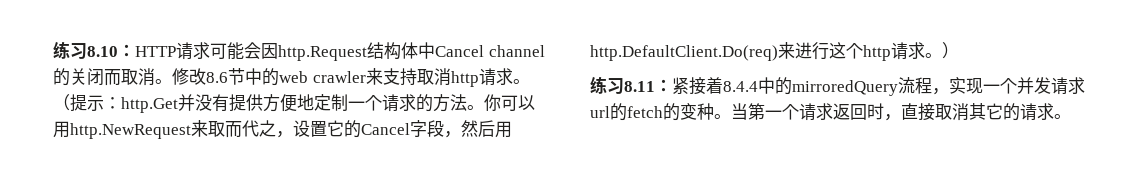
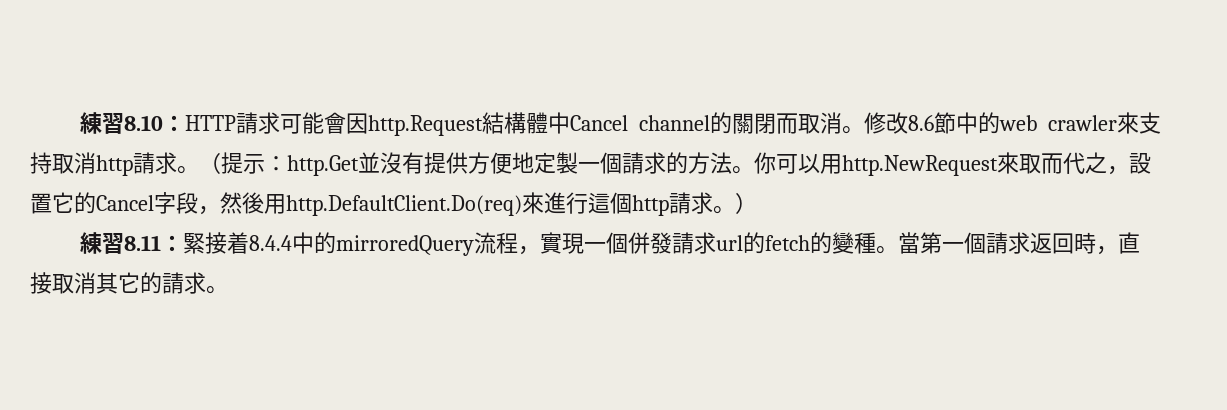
- 练习8.10：HTTP请求可能会因http.Request结构体中Cancel channel的关闭而取消。
+ 練習8.10：HTTP請求可能會因http.Request結構體中Cancel channel的關閉而取消。
- 修改8.6节中的web crawler来支持取消http请求。
+ 修改8.6節中的web crawler來支持取消http請求。
- （提示：http.Get并没有提供方便地定制一个请求的方法。
+ （提示：http.Get並沒有提供方便地定製一個請求的方法。
- 你可以用http.NewRequest来取而代之，设置它的Cancel字段，然后用http.DefaultClient.Do(req)来进行这个http请求。）
+ 你可以用http.NewRequest來取而代之，設置它的Cancel字段，然後用http.DefaultClient.Do(req)來進行這個http請求。）
- 练习8.11：紧接着8.4.4中的mirroredQuery流程，实现一个并发请求url的fetch的变种。当第一个请求返回时，直接取消其它的请求。
+ 練習8.11：緊接着8.4.4中的mirroredQuery流程，實現一個併發請求url的fetch的變種。當第一個請求返回時，直接取消其它的請求。

